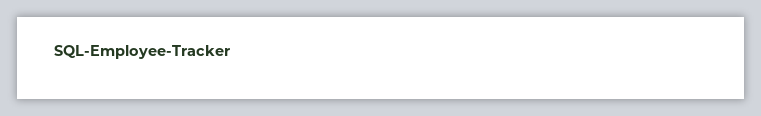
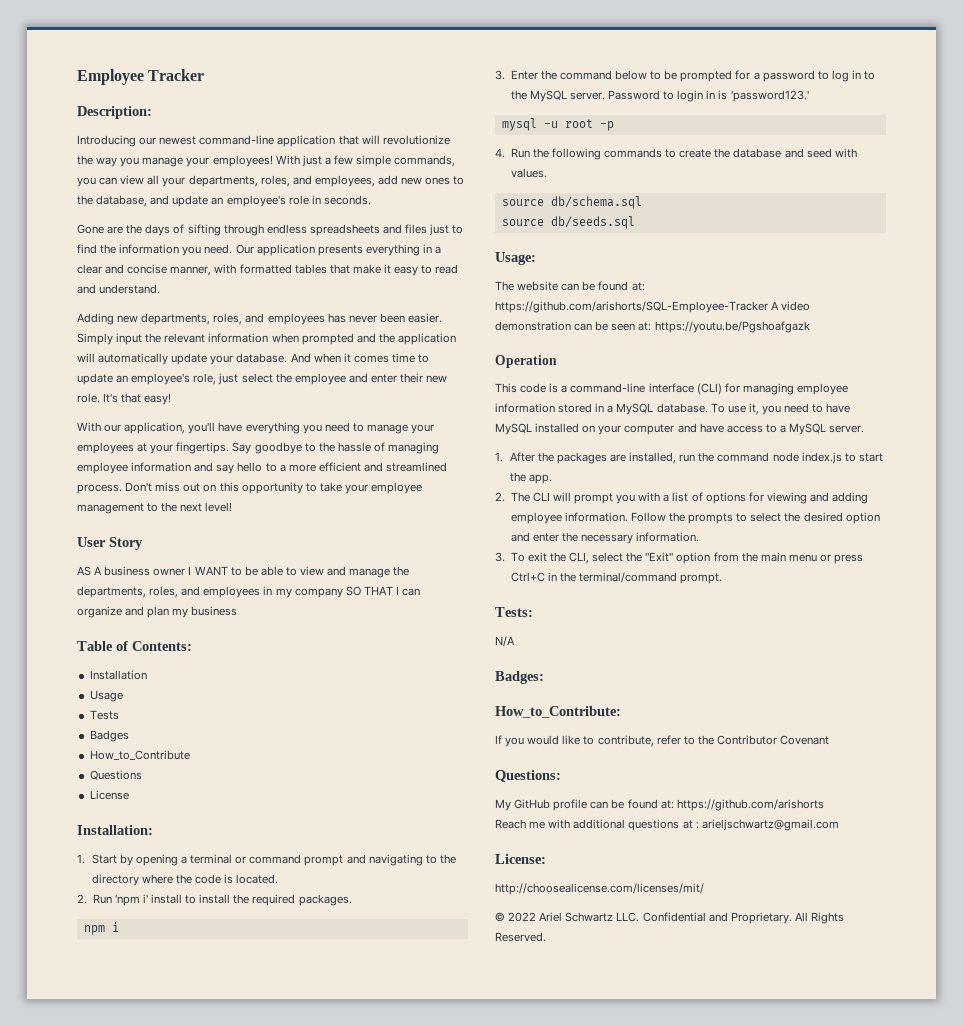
- SQL-Employee-Tracker
+ Employee Tracker
+ Description:
+ Introducing our newest command-line application that will revolutionize the way you manage your employees! With just a few simple commands, you can view all your departments, roles, and employees, add new ones to the database, and update an employee's role in seconds.
+ Gone are the days of sifting through endless spreadsheets and files just to find the information you need. Our application presents everything in a clear and concise manner, with formatted tables that make it easy to read and understand.
+ Adding new departments, roles, and employees has never been easier. Simply input the relevant information when prompted and the application will automatically update your database. And when it comes time to update an employee's role, just select the employee and enter their new role. It's that easy!
+ With our application, you'll have everything you need to manage your employees at your fingertips. Say goodbye to the hassle of managing employee information and say hello to a more efficient and streamlined process. Don't miss out on this opportunity to take your employee management to the next level!
+ User Story
+ AS A business owner I WANT to be able to view and manage the departments, roles, and employees in my company SO THAT I can organize and plan my business
+ Table of Contents:
+ Installation
+ Usage
+ Tests
+ Badges
+ How_to_Contribute
+ Questions
+ License
+ Installation:
+ 1. Start by opening a terminal or command prompt and navigating to the directory where the code is located.
+ 2. Run 'npm i' install to install the required packages.
+ npm i
+ 3. Enter the command below to be prompted for a password to log in to the MySQL server. Password to login in is 'password123.'
+ mysql -u root -p
+ 4. Run the following commands to create the database and seed with values.
+ source db/schema.sql
+ source db/seeds.sql
+ Usage:
+ The website can be found at: https://github.com/arishorts/SQL-Employee-Tracker A video demonstration can be seen at: https://youtu.be/Pgshoafgazk
+ Operation
+ This code is a command-line interface (CLI) for managing employee information stored in a MySQL database. To use it, you need to have MySQL installed on your computer and have access to a MySQL server.
+ 1. After the packages are installed, run the command node index.js to start the app.
+ 2. The CLI will prompt you with a list of options for viewing and adding employee information. Follow the prompts to select the desired option and enter the necessary information.
+ 3. To exit the CLI, select the "Exit" option from the main menu or press Ctrl+C in the terminal/command prompt.
+ Tests:
+ N/A
+ Badges:
+ How_to_Contribute:
+ If you would like to contribute, refer to the Contributor Covenant
+ Questions:
+ My GitHub profile can be found at: https://github.com/arishorts
+ Reach me with additional questions at : arieljschwartz@gmail.com
+ License:
+ http://choosealicense.com/licenses/mit/
+ © 2022 Ariel Schwartz LLC. Confidential and Proprietary. All Rights Reserved.

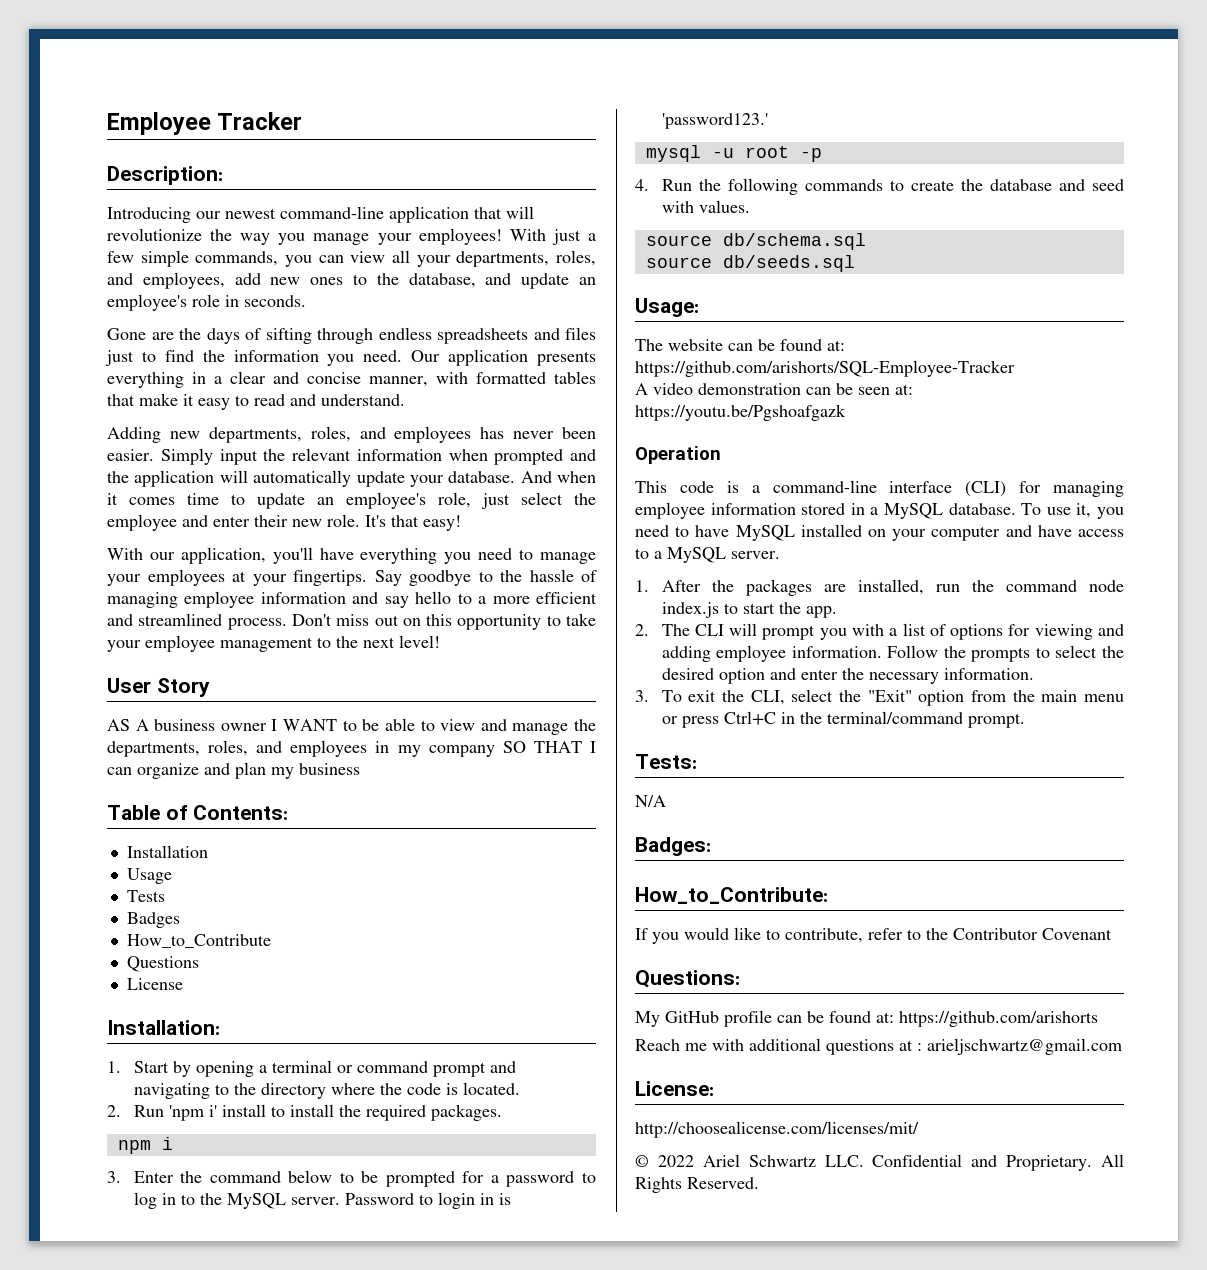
- The website can be found at: https://github.com/arishorts/SQL-Employee-Tracker A video demonstration can be seen at: https://youtu.be/Pgshoafgazk
+ The website can be found at: https://github.com/arishorts/SQL-Employee-Tracker
+ A video demonstration can be seen at: https://youtu.be/Pgshoafgazk

